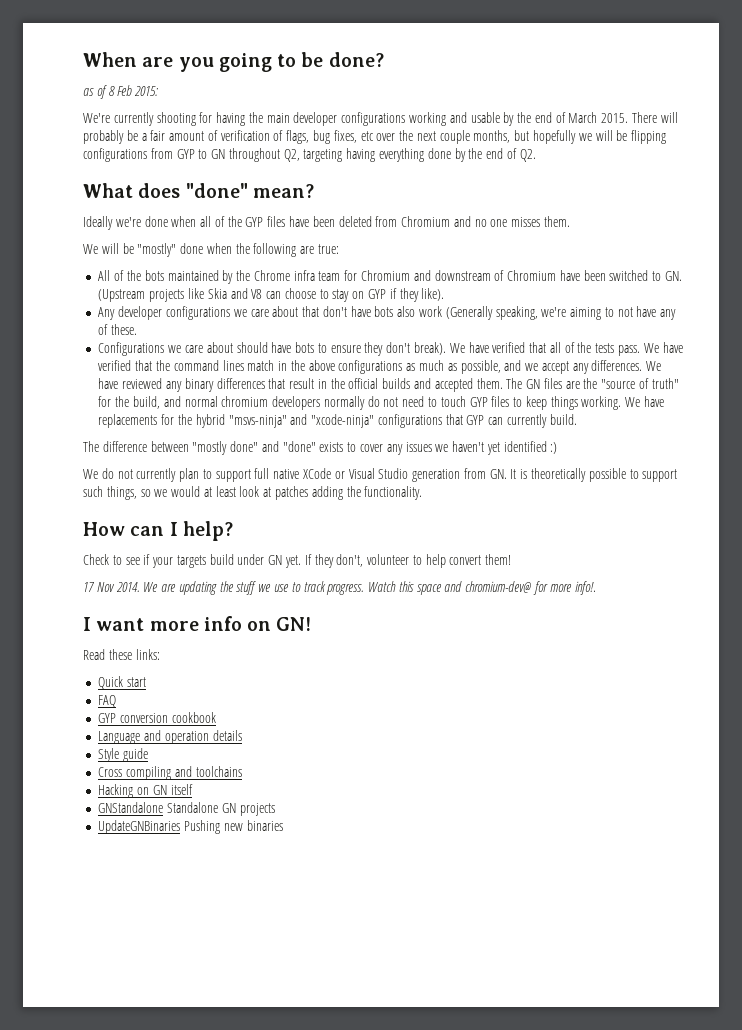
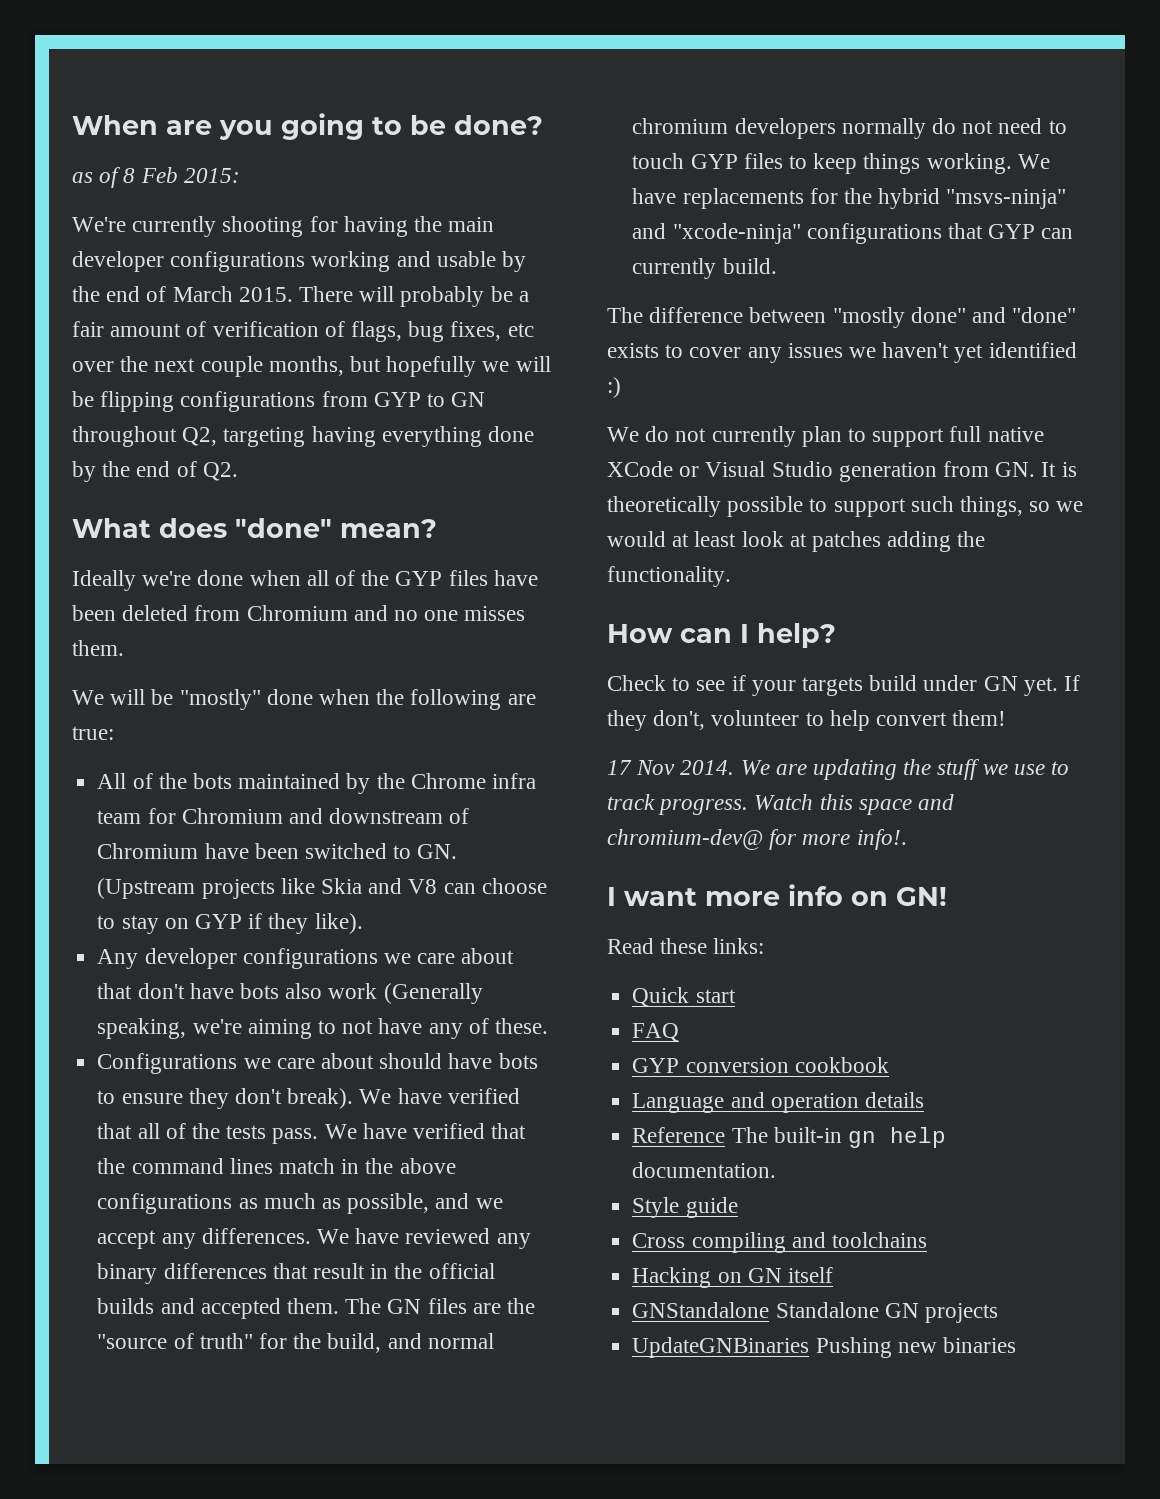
+ Reference The built-in gn help documentation.

